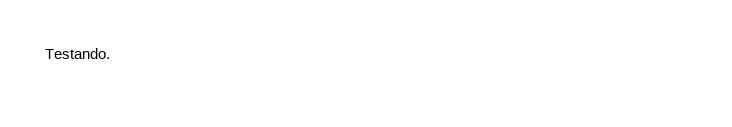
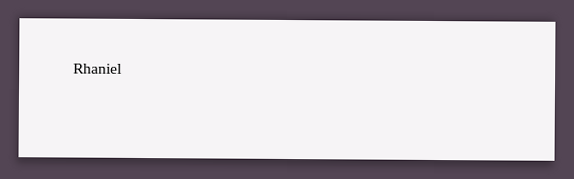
- Testando.
+ Rhaniel

